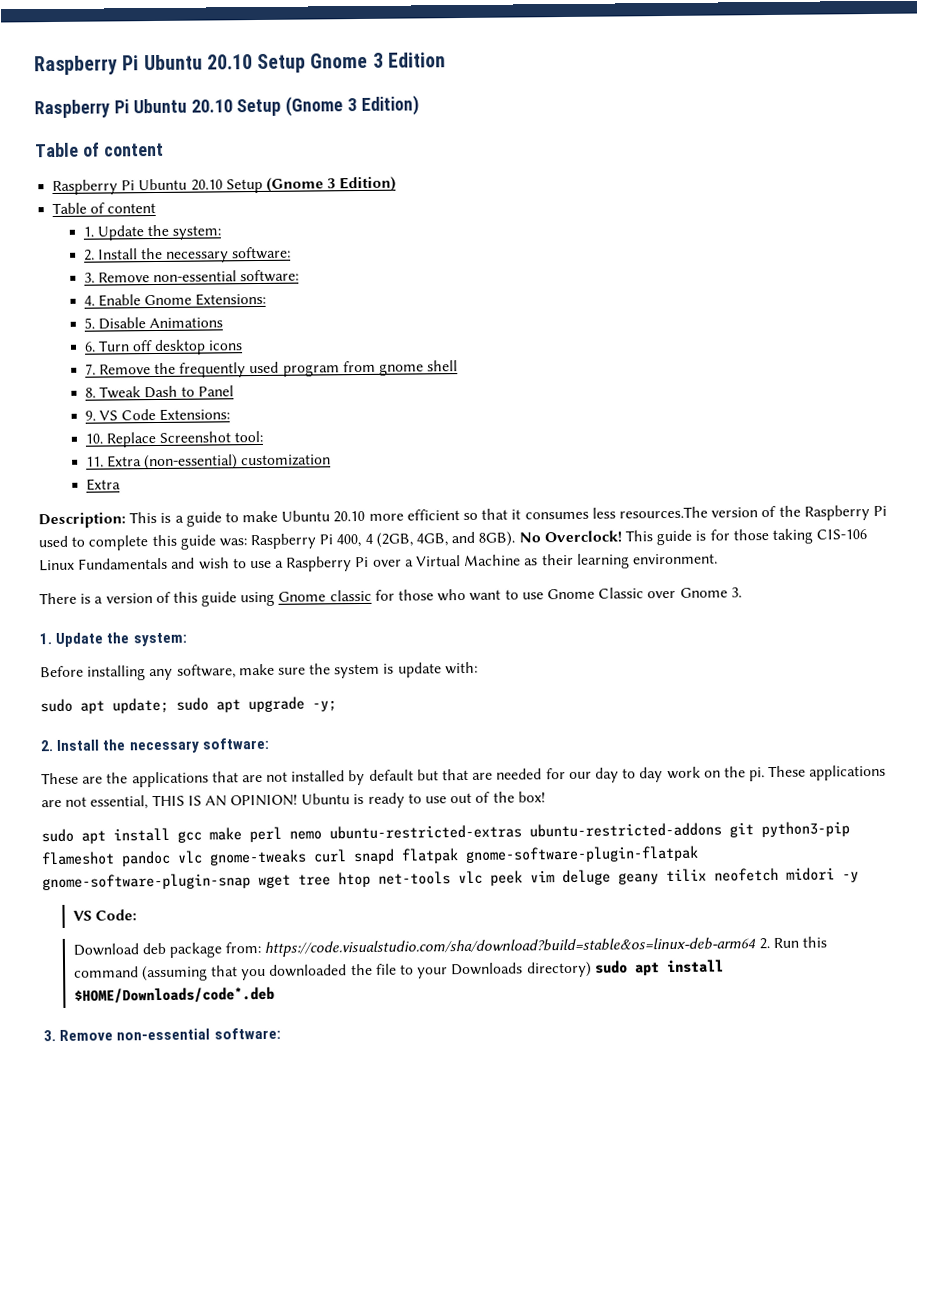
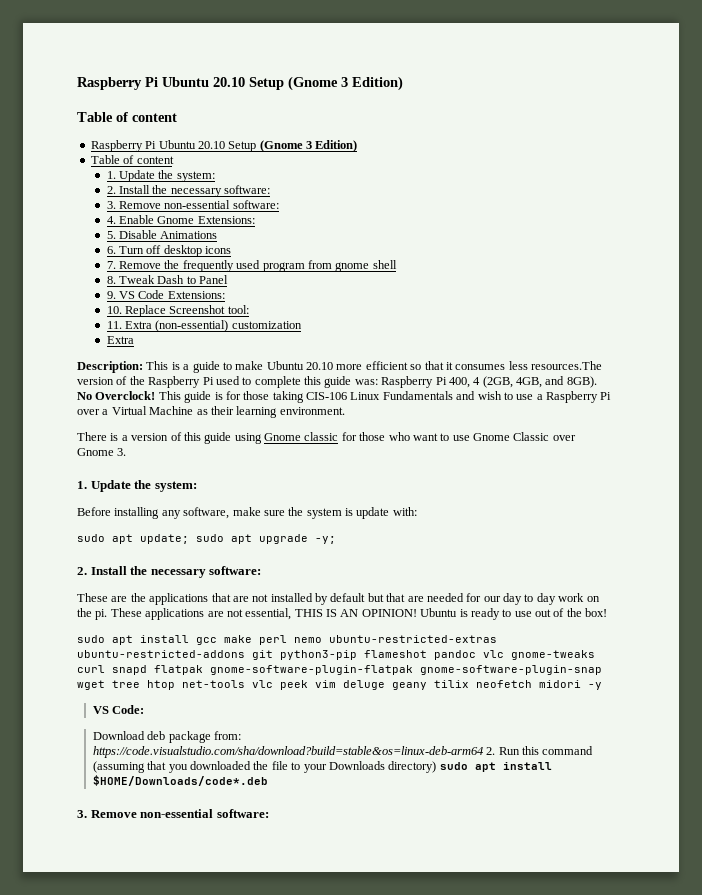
- Raspberry Pi Ubuntu 20.10 Setup Gnome 3 Edition

